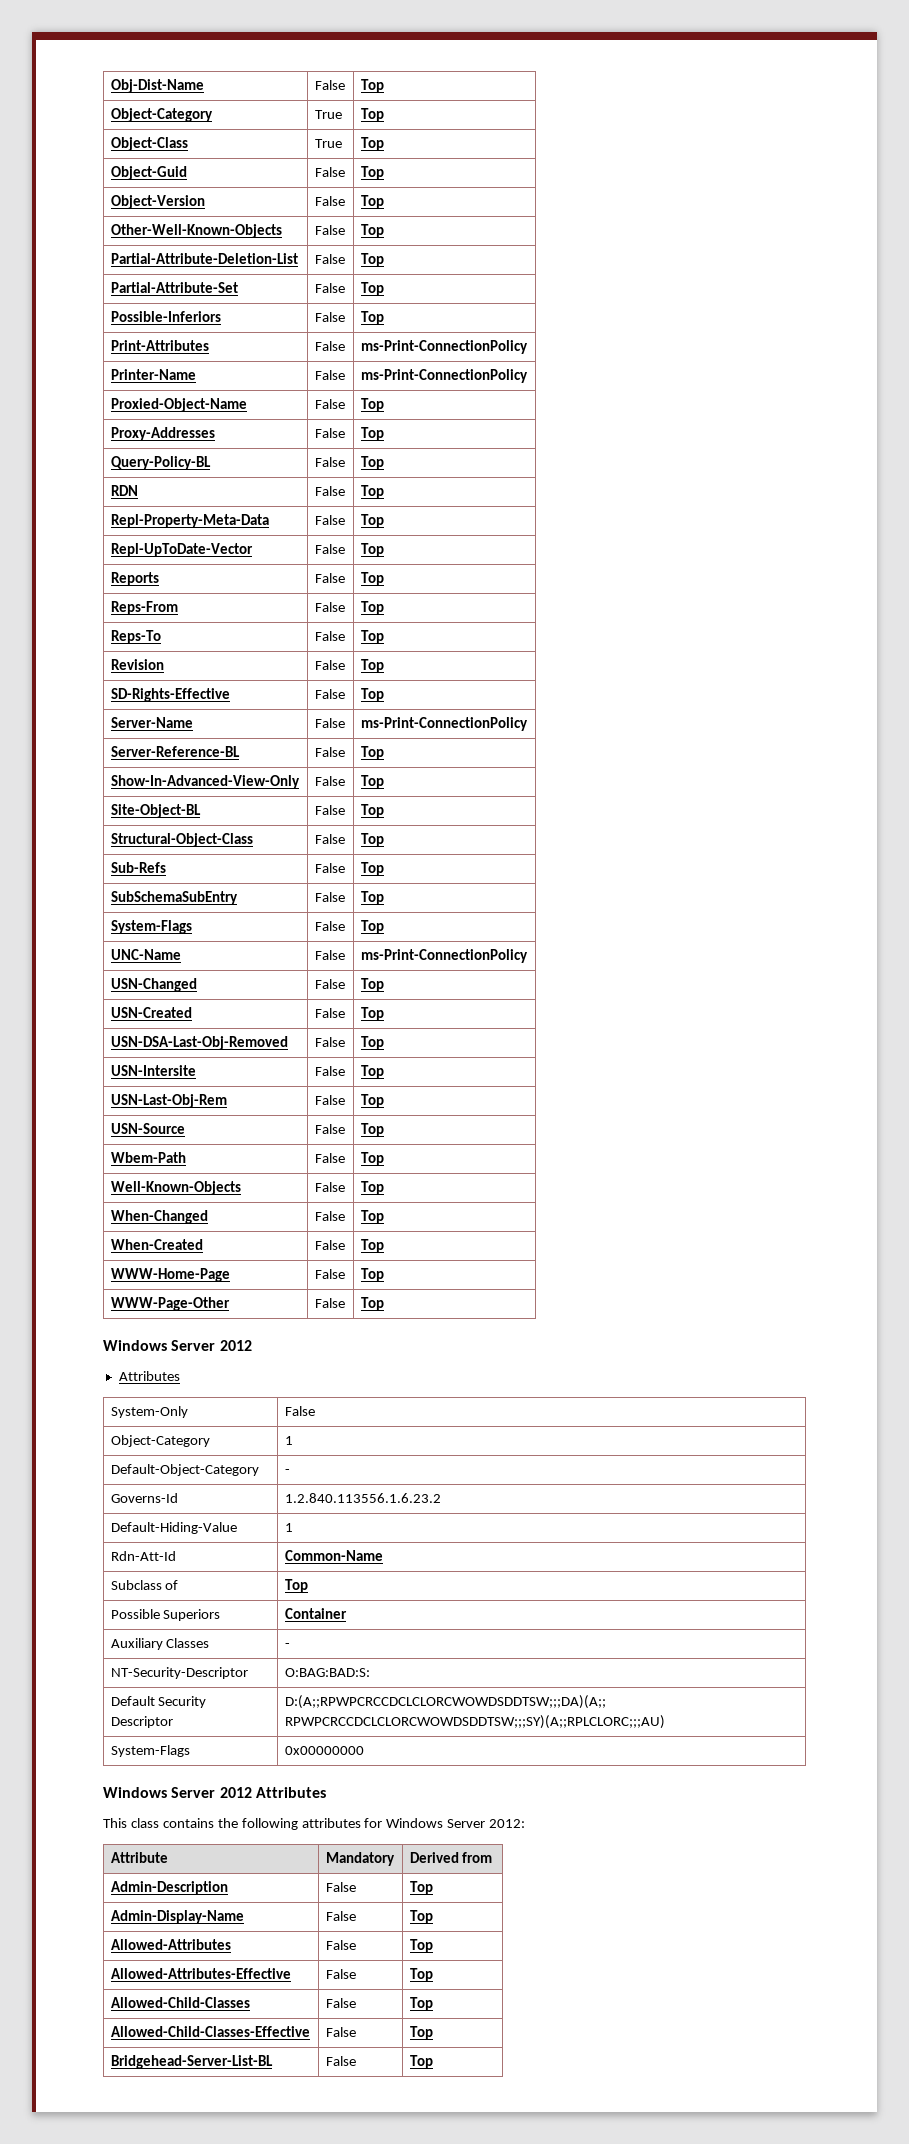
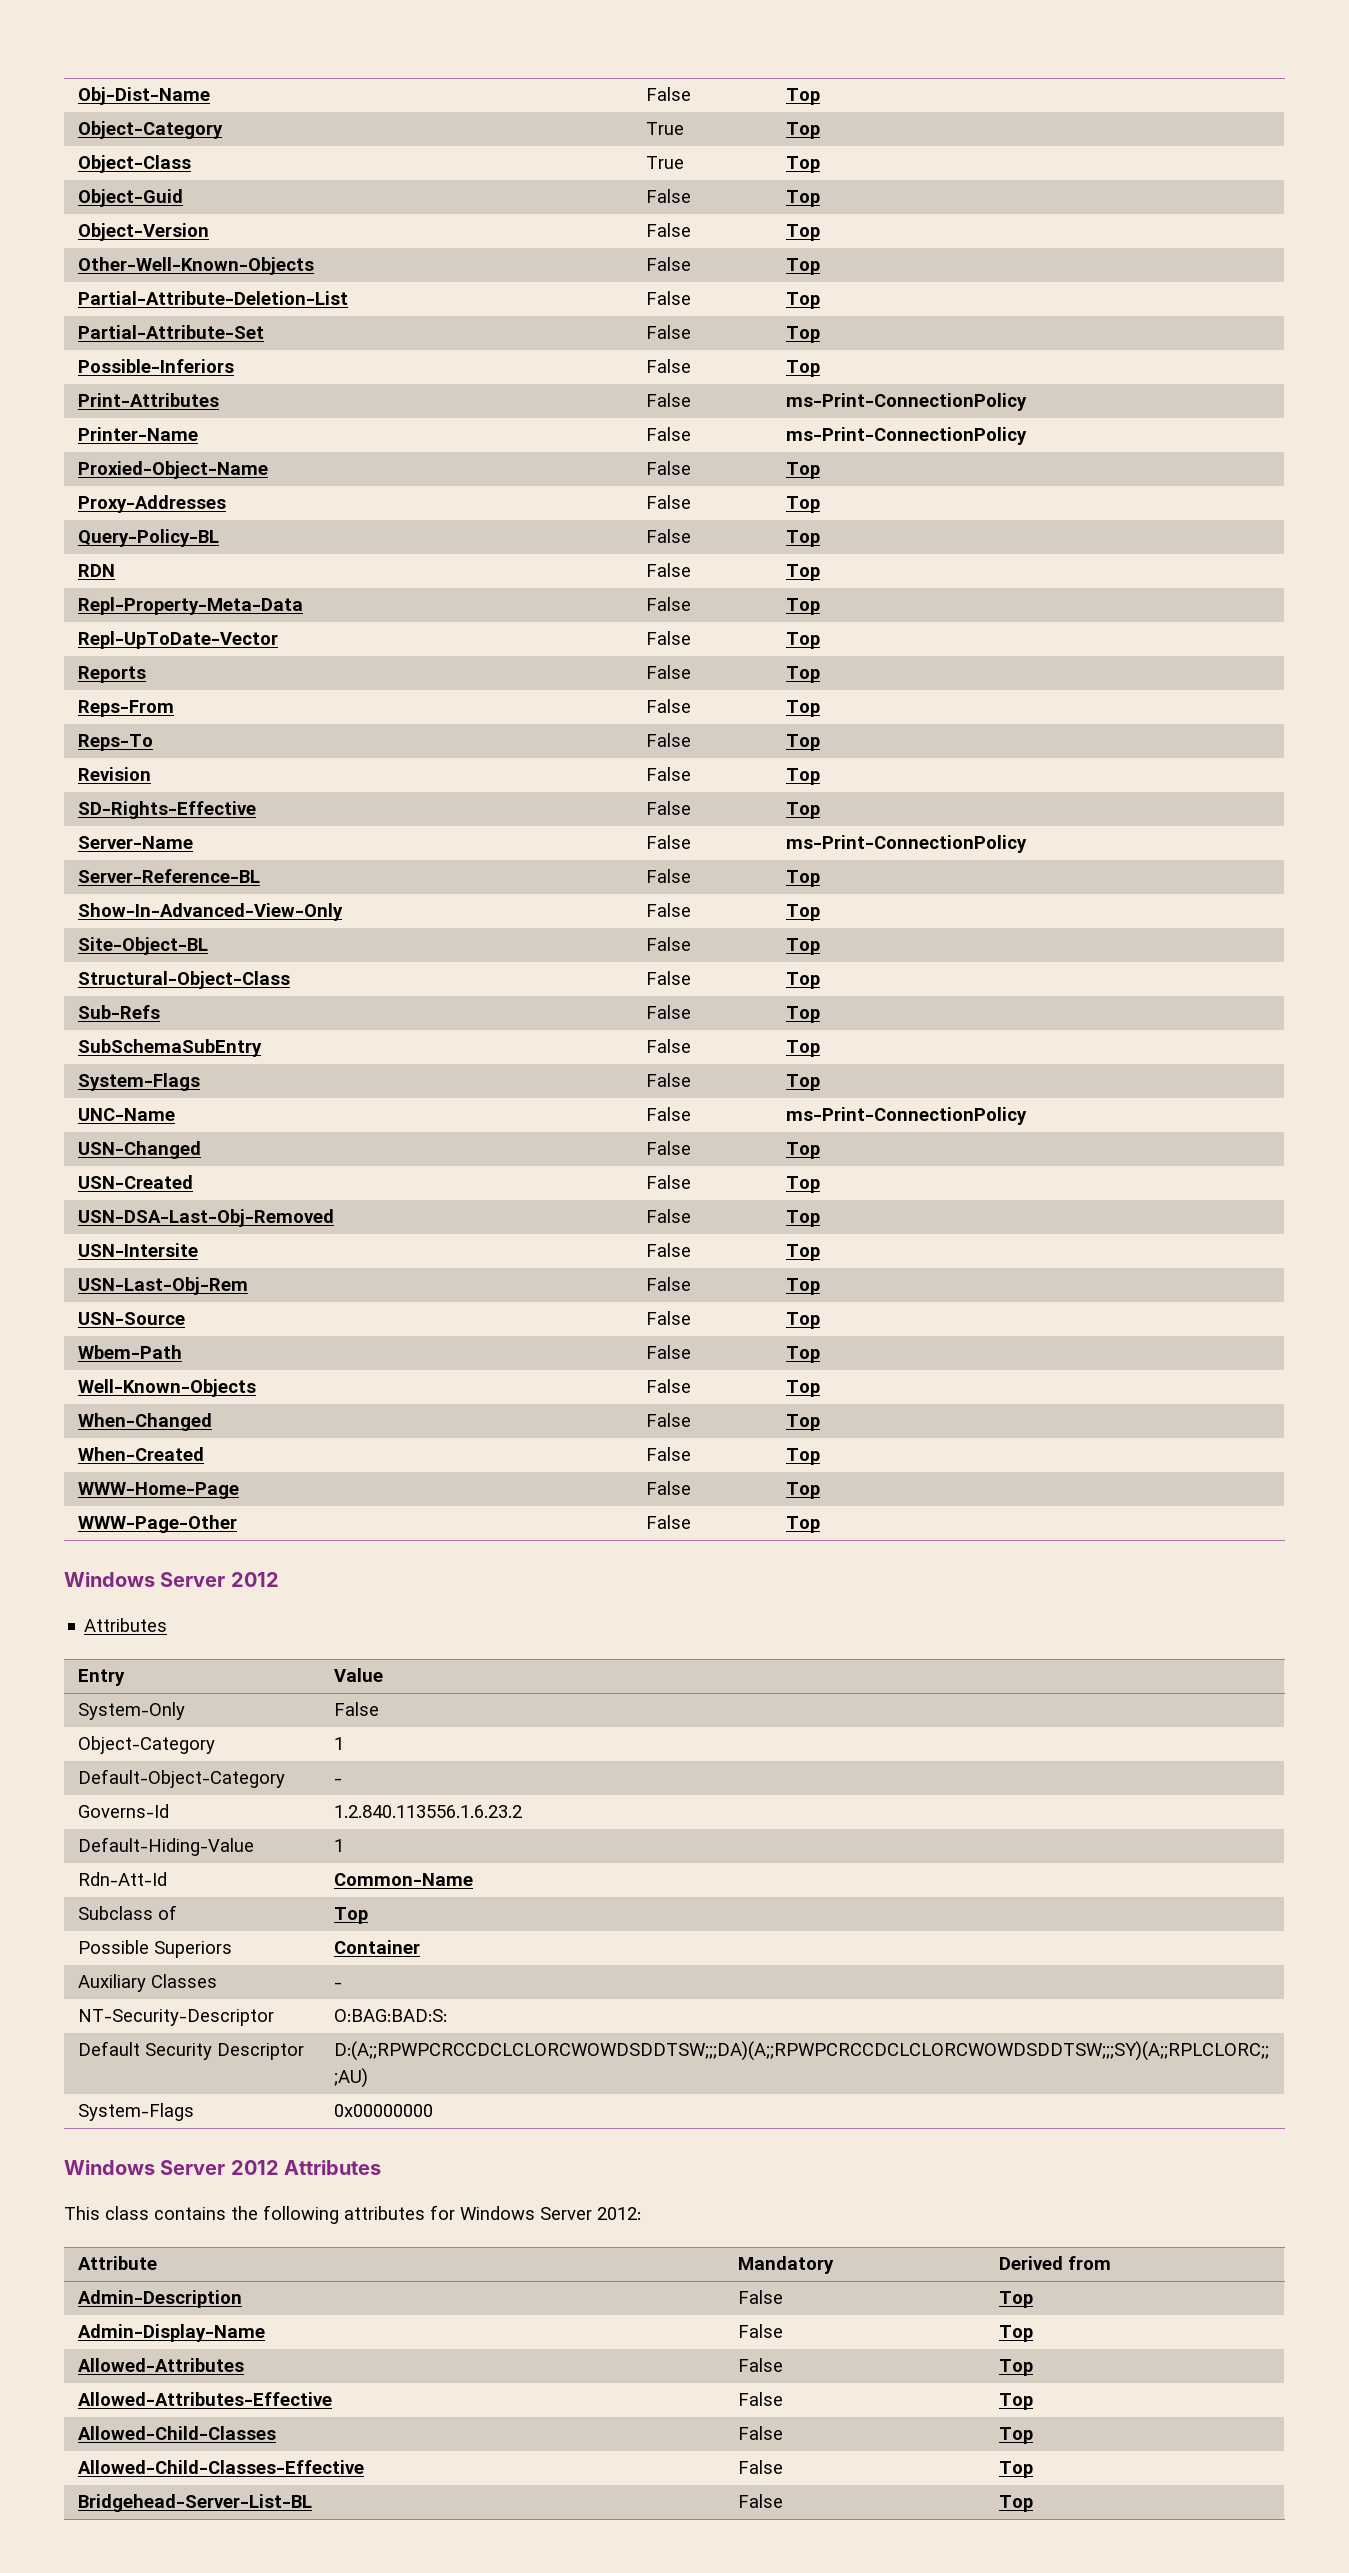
+ Entry | Value

